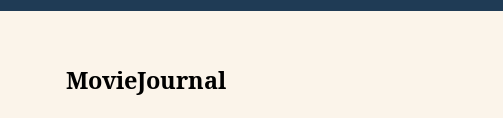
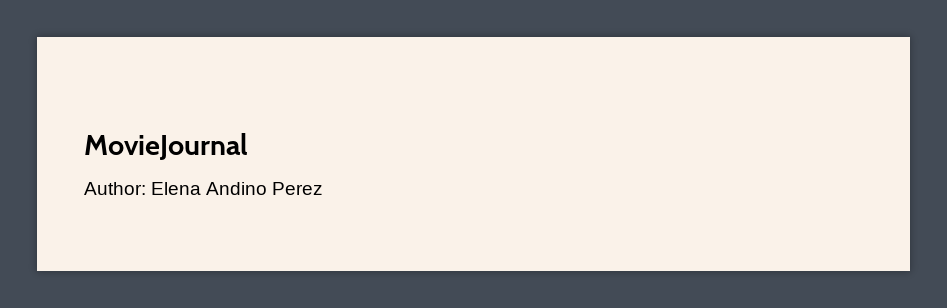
+ Author: Elena Andino Perez

